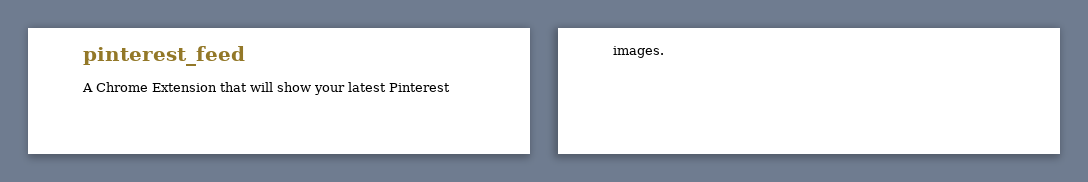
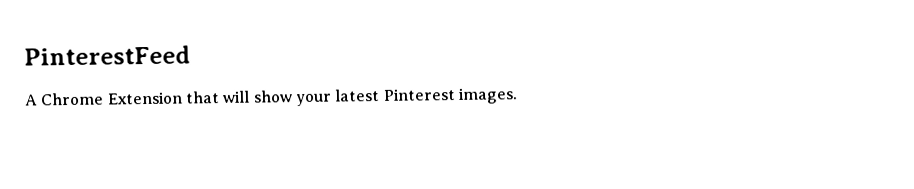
- pinterest_feed
+ PinterestFeed

